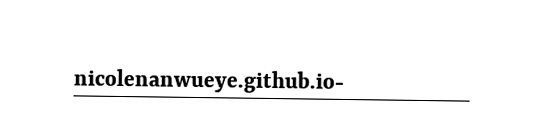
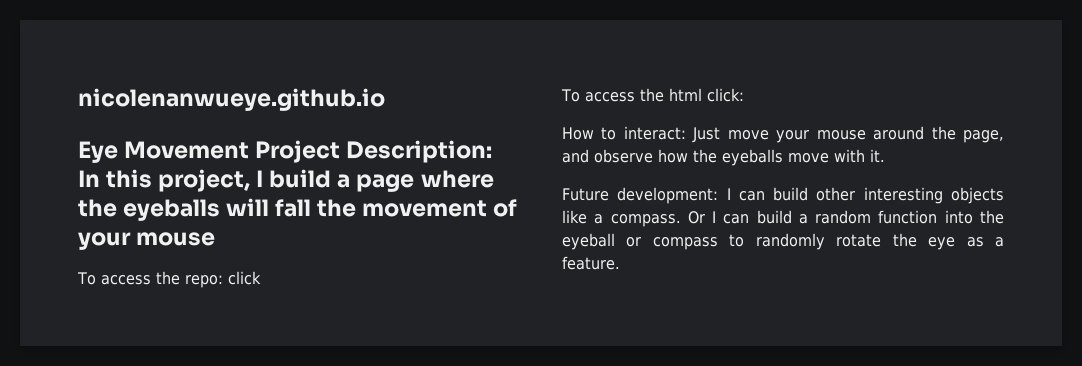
- nicolenanwueye.github.io-
+ nicolenanwueye.github.io
+ Eye Movement Project Description: In this project, I build a page where the eyeballs will fall the movement of your mouse
+ To access the repo: click
+ To access the html click:
+ How to interact: Just move your mouse around the page, and observe how the eyeballs move with it.
+ Future development: I can build other interesting objects like a compass. Or I can build a random function into the eyeball or compass to randomly rotate the eye as a feature.

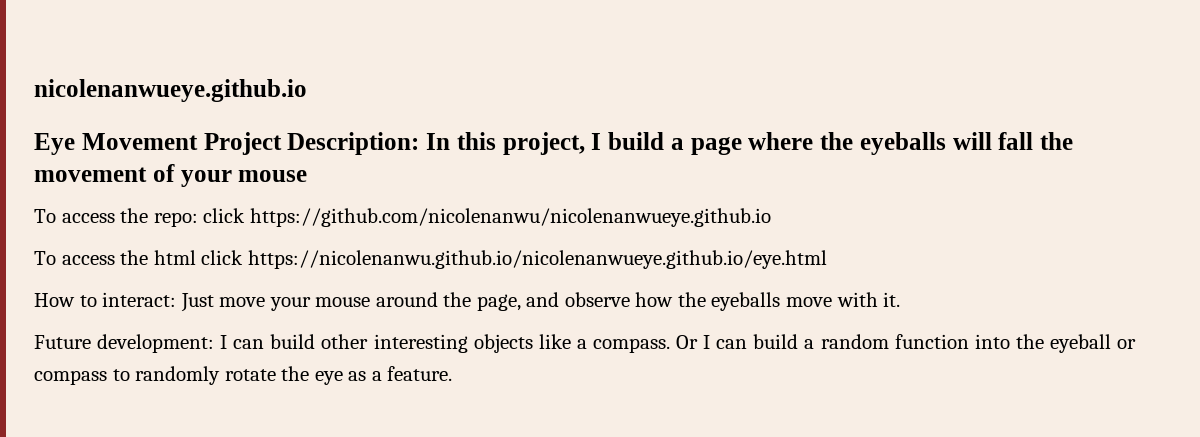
- To access the repo: click
+ To access the repo: click https://github.com/nicolenanwu/nicolenanwueye.github.io
- To access the html click:
+ To access the html click https://nicolenanwu.github.io/nicolenanwueye.github.io/eye.html

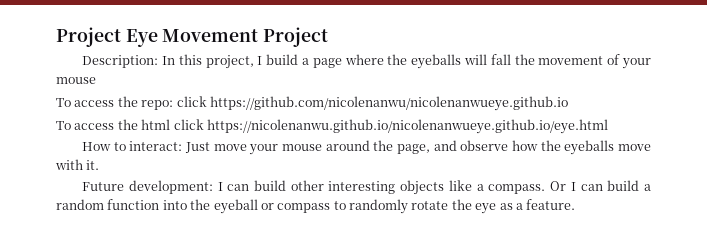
- nicolenanwueye.github.io
- Eye Movement Project Description: In this project, I build a page where the eyeballs will fall the movement of your mouse
+ Project Eye Movement Project
+ Description: In this project, I build a page where the eyeballs will fall the movement of your mouse

